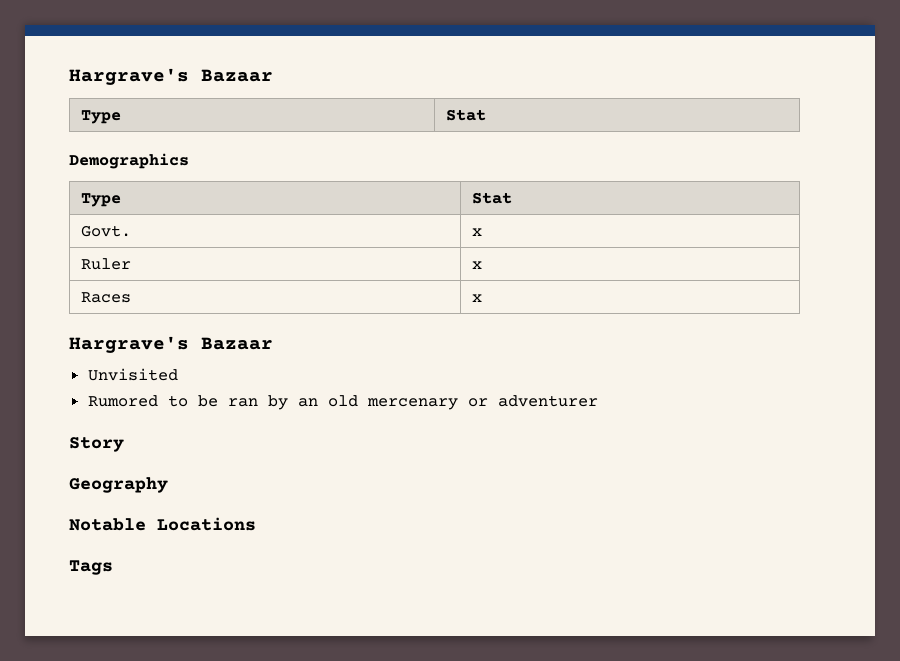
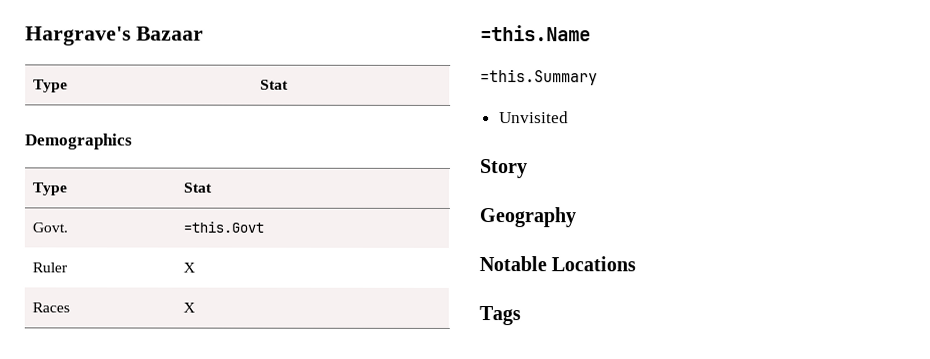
- Govt. | x
+ Govt. | =this.Govt
- Ruler | x
+ Ruler | X
- Races | x
- Hargrave's Bazaar
+ Races | X
+ =this.Name
+ =this.Summary
  Unvisited
- Rumored to be ran by an old mercenary or adventurer

